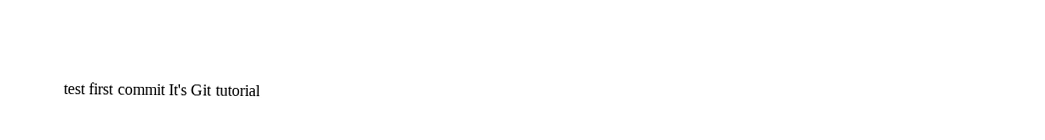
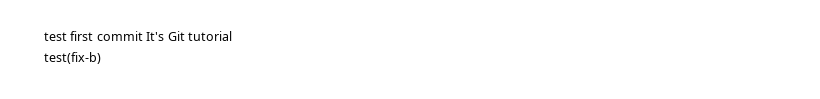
+ test(fix-b)

